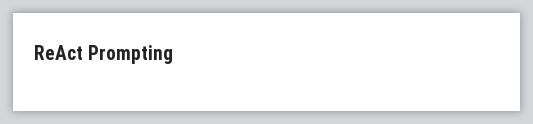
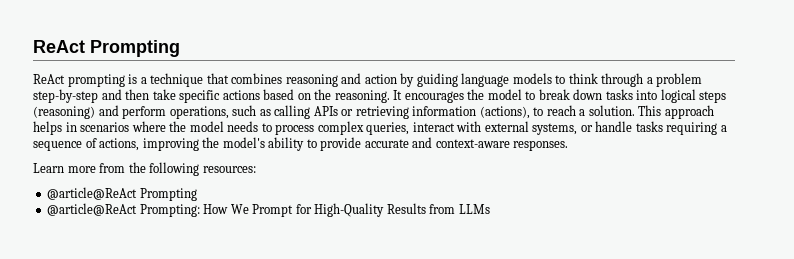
+ ReAct prompting is a technique that combines reasoning and action by guiding language models to think through a problem step-by-step and then take specific actions based on the reasoning. It encourages the model to break down tasks into logical steps (reasoning) and perform operations, such as calling APIs or retrieving information (actions), to reach a solution. This approach helps in scenarios where the model needs to process complex queries, interact with external systems, or handle tasks requiring a sequence of actions, improving the model's ability to provide accurate and context-aware responses.
+ Learn more from the following resources:
+ @article@ReAct Prompting
+ @article@ReAct Prompting: How We Prompt for High-Quality Results from LLMs

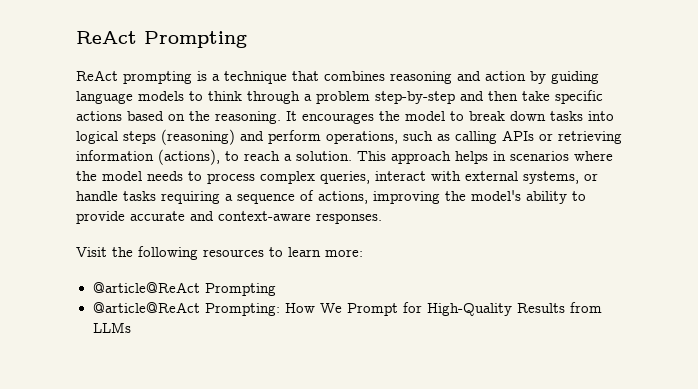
- Learn more from the following resources:
+ Visit the following resources to learn more:

